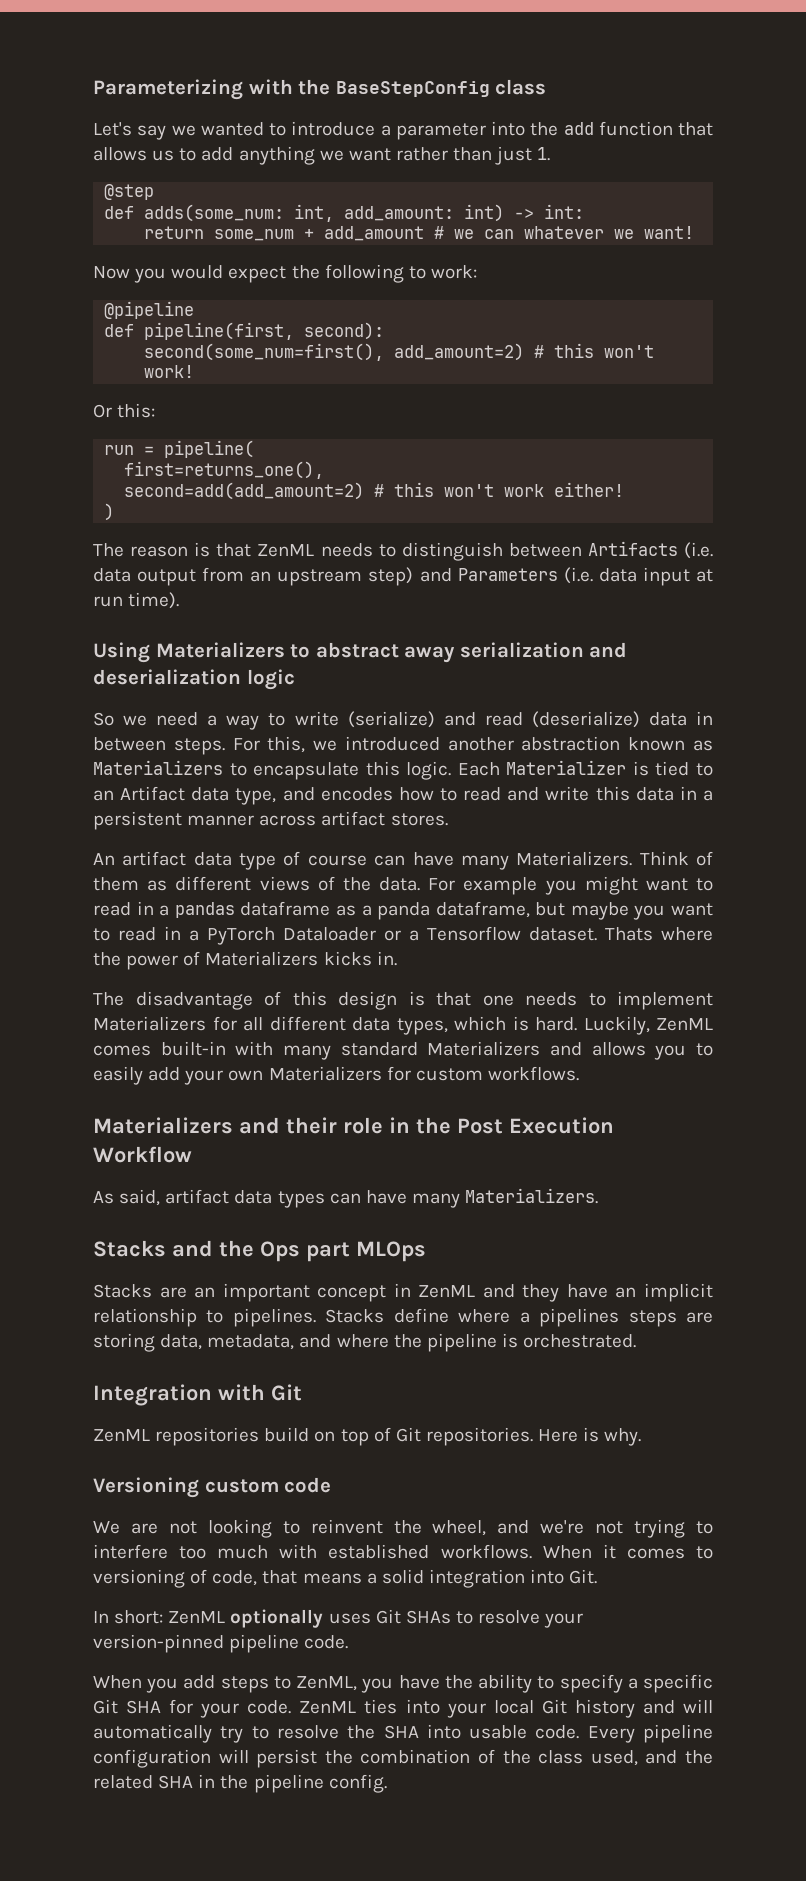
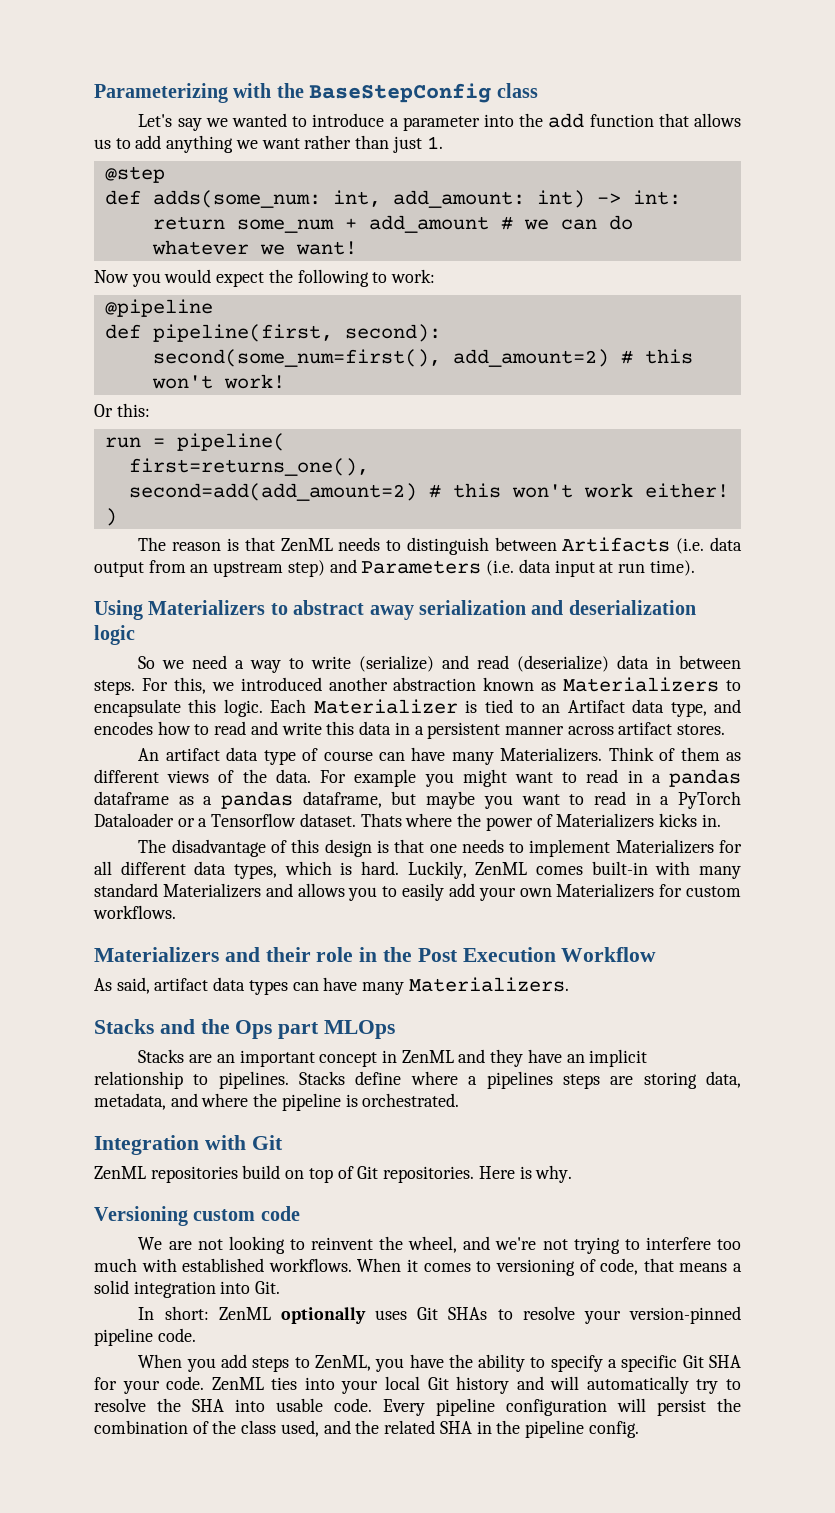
- return some_num + add_amount # we can whatever we want!
+ return some_num + add_amount # we can do whatever we want!
- For example you might want to read in a pandas dataframe as a panda dataframe, but maybe you want to read in a PyTorch Dataloader or a Tensorflow dataset.
+ For example you might want to read in a pandas dataframe as a pandas dataframe, but maybe you want to read in a PyTorch Dataloader or a Tensorflow dataset.

